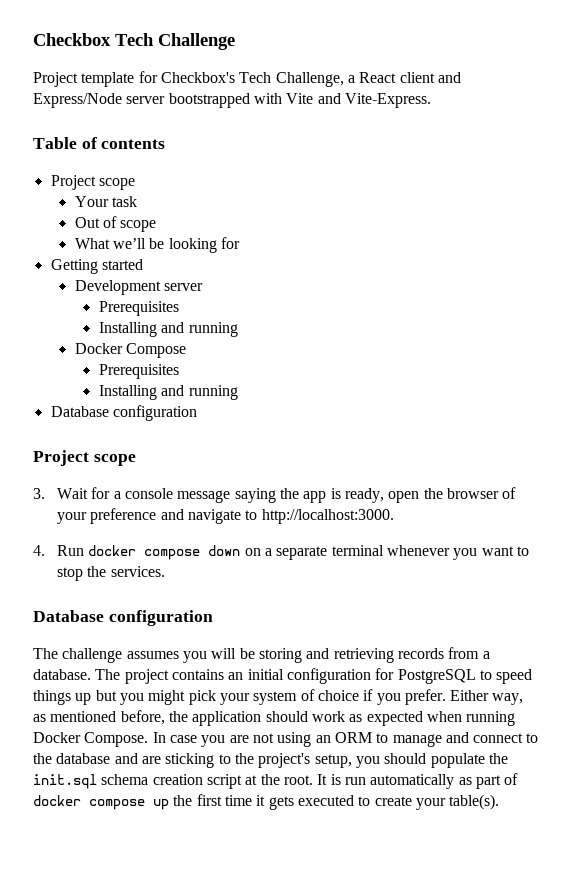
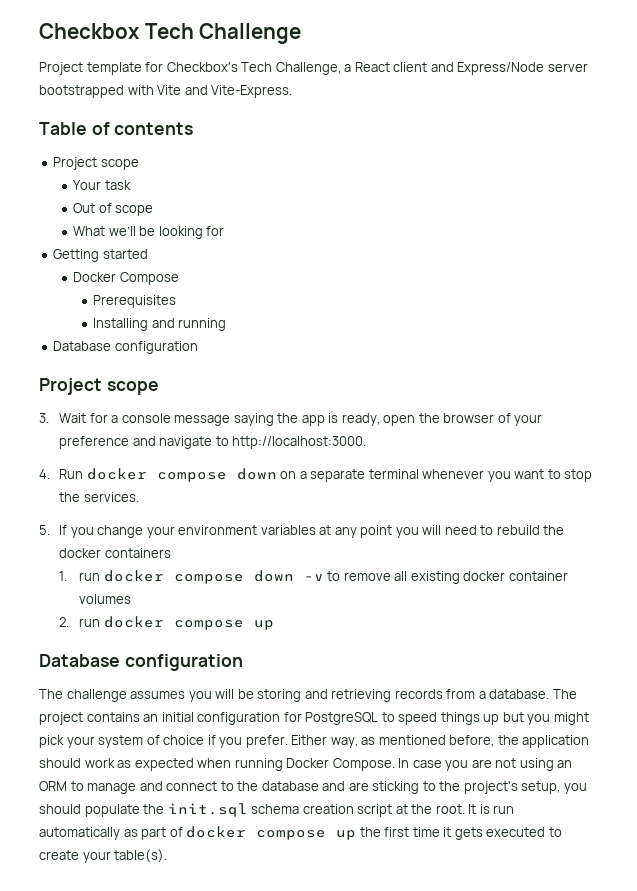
- Development server
- Prerequisites
- Installing and running
+ 5. If you change your environment variables at any point you will need to rebuild the docker containers
+ 1. run docker compose down -v to remove all existing docker container volumes
+ 2. run docker compose up

